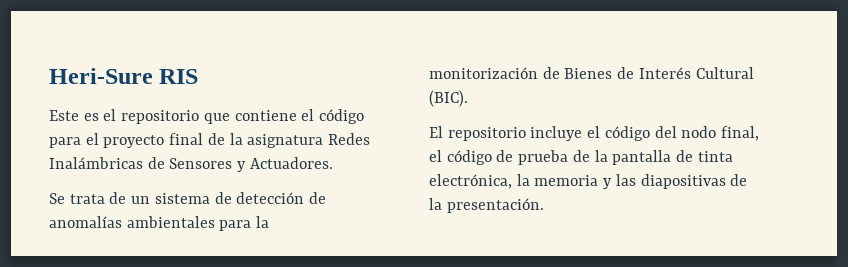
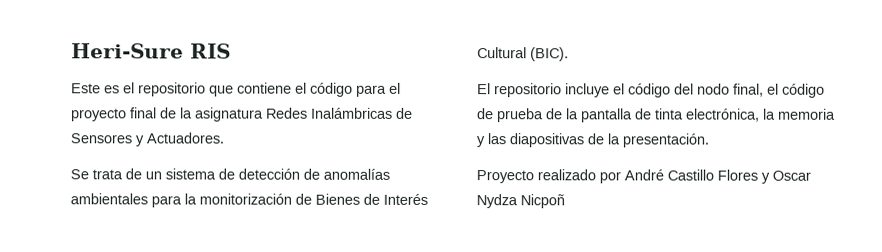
+ Proyecto realizado por André Castillo Flores y Oscar Nydza Nicpoñ

